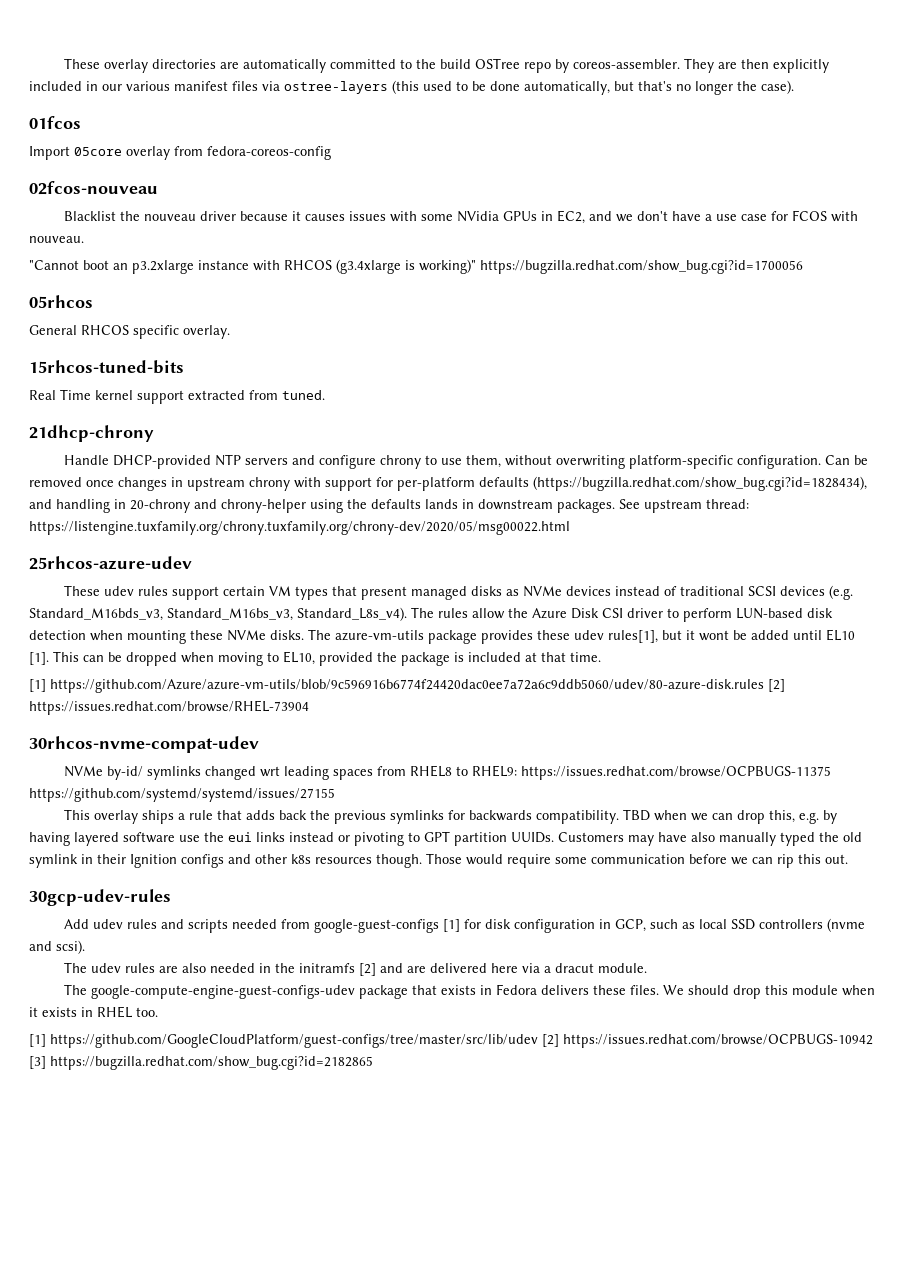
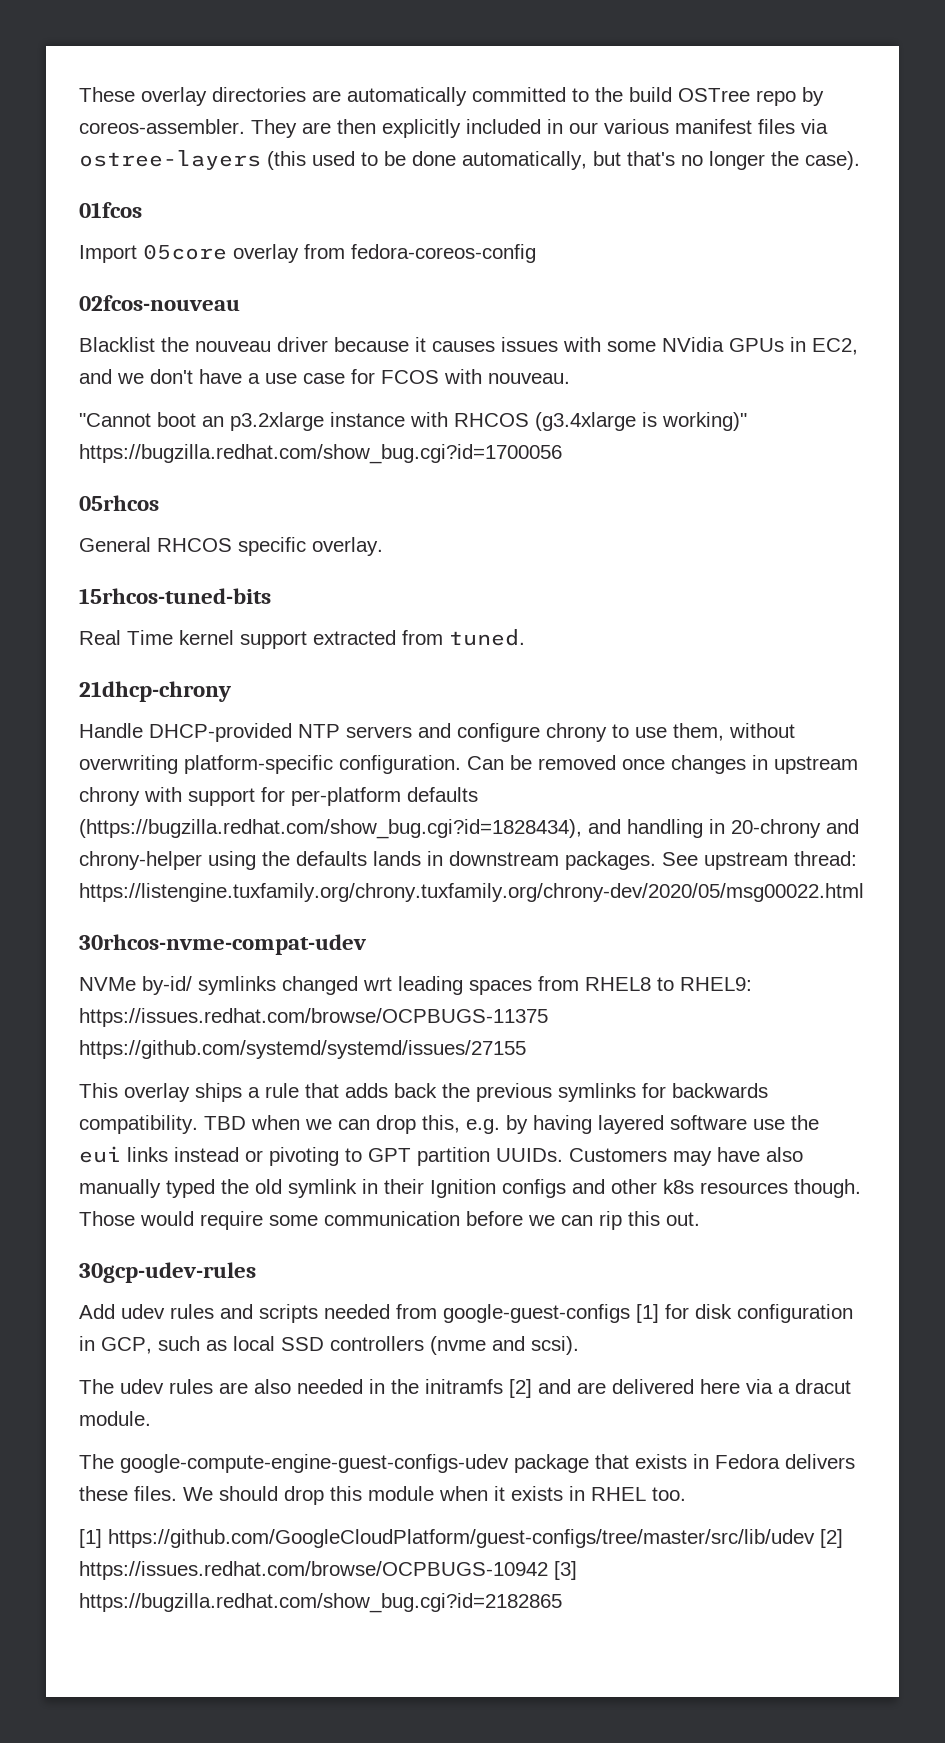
- 25rhcos-azure-udev
- These udev rules support certain VM types that present managed disks as NVMe devices instead of traditional SCSI devices (e.g. Standard_M16bds_v3, Standard_M16bs_v3, Standard_L8s_v4). The rules allow the Azure Disk CSI driver to perform LUN-based disk detection when mounting these NVMe disks. The azure-vm-utils package provides these udev rules[1], but it wont be added until EL10 [1]. This can be dropped when moving to EL10, provided the package is included at that time.
- [1] https://github.com/Azure/azure-vm-utils/blob/9c596916b6774f24420dac0ee7a72a6c9ddb5060/udev/80-azure-disk.rules [2] https://issues.redhat.com/browse/RHEL-73904

